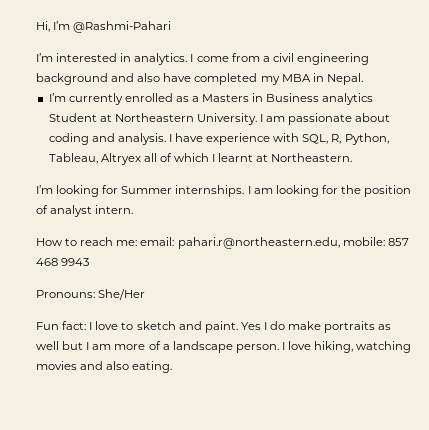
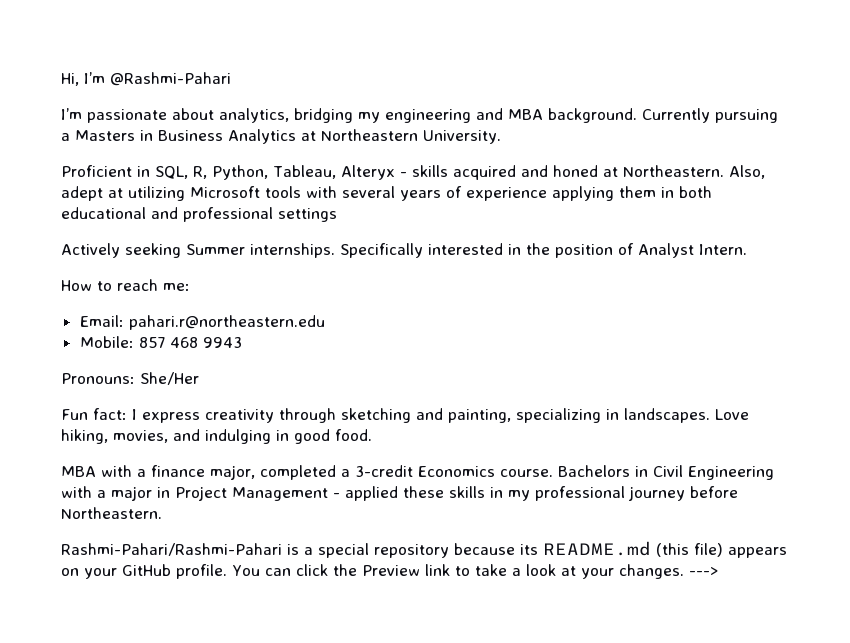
- I’m interested in analytics. I come from a civil engineering background and also have completed my MBA in Nepal.
- I’m currently enrolled as a Masters in Business analytics Student at Northeastern University. I am passionate about coding and analysis. I have experience with SQL, R, Python, Tableau, Altryex all of which I learnt at Northeastern.
- I’m looking for Summer internships. I am looking for the position of analyst intern.
+ I’m passionate about analytics, bridging my engineering and MBA background. Currently pursuing a Masters in Business Analytics at Northeastern University.
+ Proficient in SQL, R, Python, Tableau, Alteryx - skills acquired and honed at Northeastern. Also, adept at utilizing Microsoft tools with several years of experience applying them in both educational and professional settings
+ Actively seeking Summer internships. Specifically interested in the position of Analyst Intern.
- How to reach me: email: pahari.r@northeastern.edu, mobile: 857 468 9943
+ How to reach me:
+ Email: pahari.r@northeastern.edu
+ Mobile: 857 468 9943
- Fun fact: I love to sketch and paint. Yes I do make portraits as well but I am more of a landscape person. I love hiking, watching movies and also eating.
+ Fun fact: I express creativity through sketching and painting, specializing in landscapes. Love hiking, movies, and indulging in good food.
+ MBA with a finance major, completed a 3-credit Economics course. Bachelors in Civil Engineering with a major in Project Management - applied these skills in my professional journey before Northeastern.
+ Rashmi-Pahari/Rashmi-Pahari is a special repository because its README.md (this file) appears on your GitHub profile. You can click the Preview link to take a look at your changes. --->

